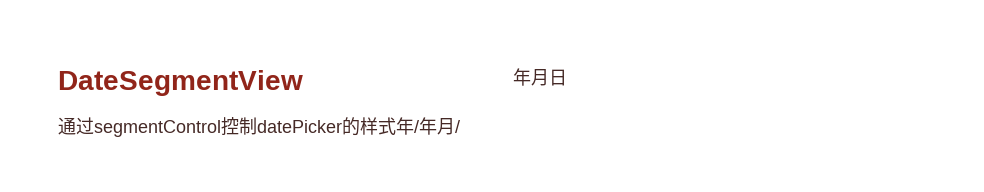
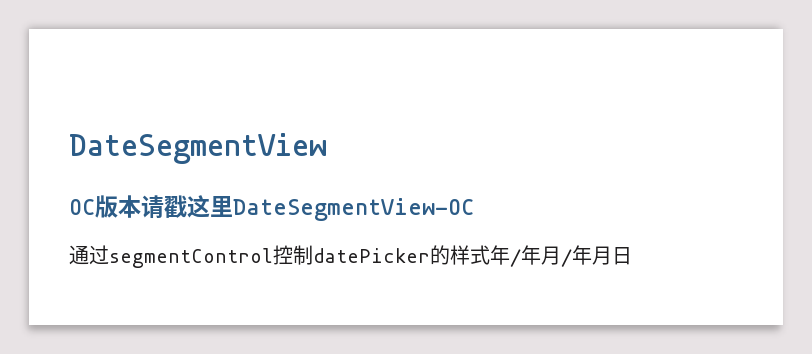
+ OC版本请戳这里DateSegmentView-OC

